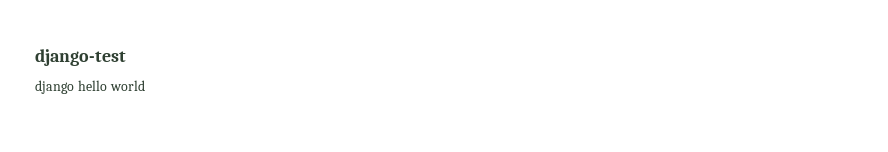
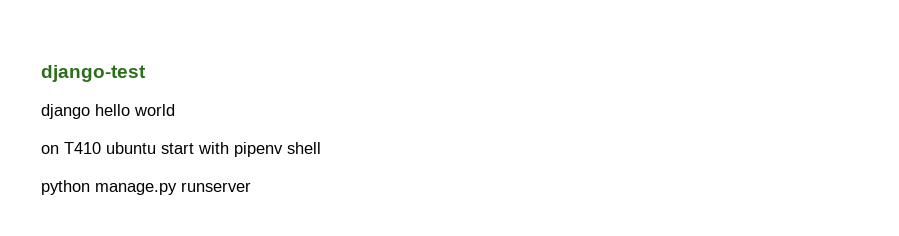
+ on T410 ubuntu start with pipenv shell
+ python manage.py runserver

